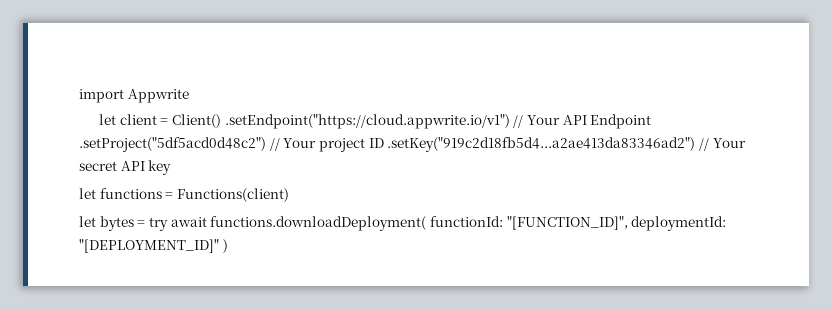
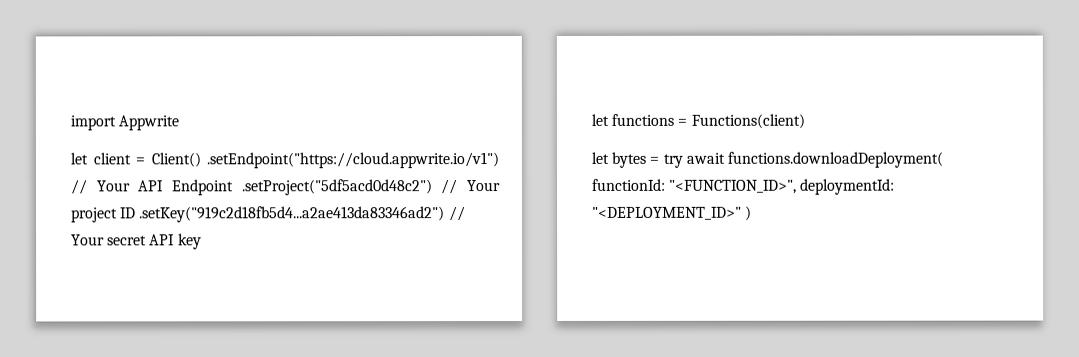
- let bytes = try await functions.downloadDeployment( functionId: "[FUNCTION_ID]", deploymentId: "[DEPLOYMENT_ID]" )
+ let bytes = try await functions.downloadDeployment( functionId: "<FUNCTION_ID>", deploymentId: "<DEPLOYMENT_ID>" )

